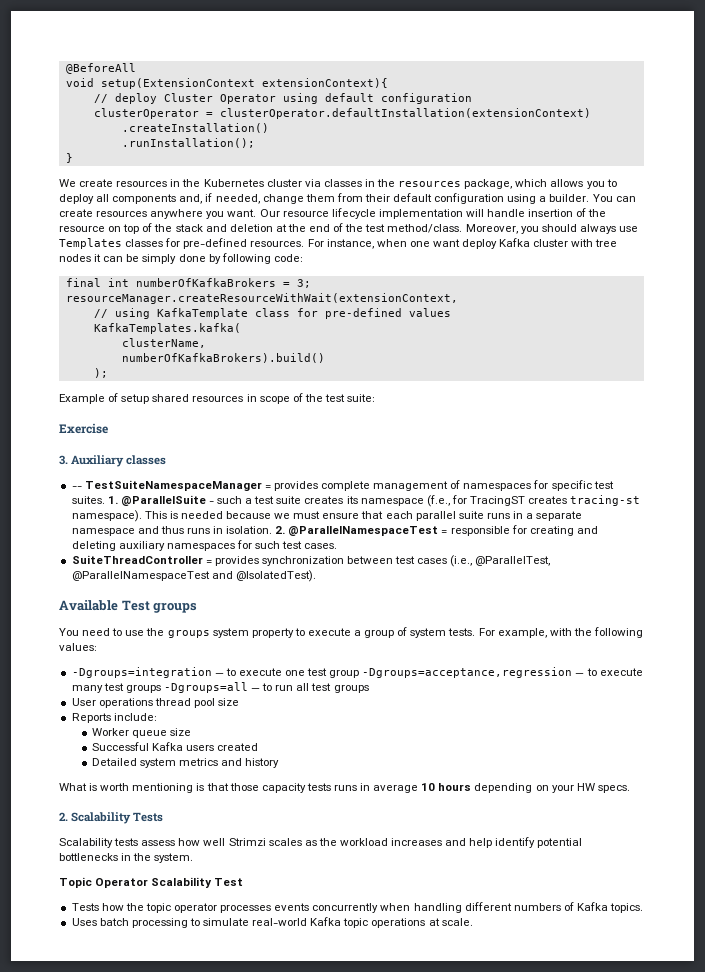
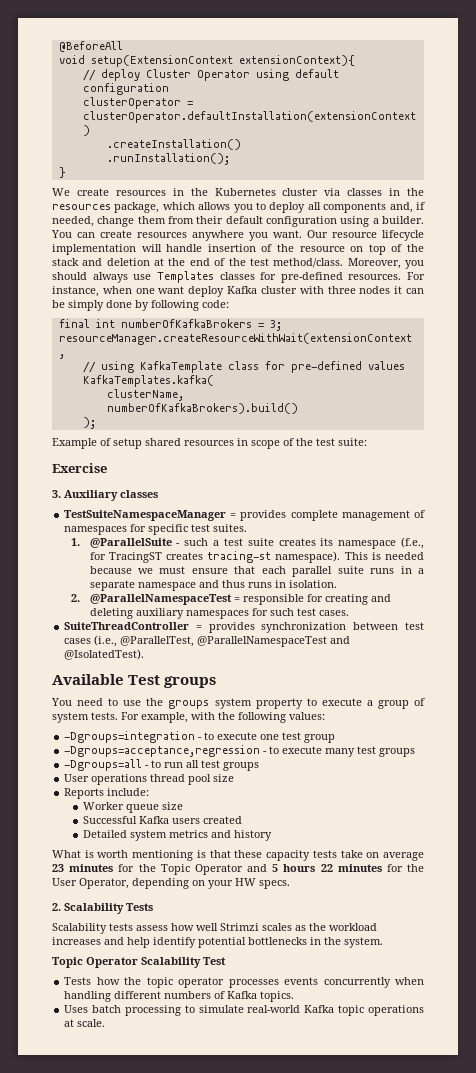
- For instance, when one want deploy Kafka cluster with tree nodes it can be simply done by following code:
+ For instance, when one want deploy Kafka cluster with three nodes it can be simply done by following code:
- -- TestSuiteNamespaceManager = provides complete management of namespaces for specific test suites. 1. @ParallelSuite - such a test suite creates its namespace (f.e., for TracingST creates tracing-st namespace).
+ TestSuiteNamespaceManager = provides complete management of namespaces for specific test suites.
+ 1. @ParallelSuite - such a test suite creates its namespace (f.e., for TracingST creates tracing-st namespace).
- This is needed because we must ensure that each parallel suite runs in a separate namespace and thus runs in isolation. 2. @ParallelNamespaceTest = responsible for creating and deleting auxiliary namespaces for such test cases.
+ This is needed because we must ensure that each parallel suite runs in a separate namespace and thus runs in isolation.
+ 2. @ParallelNamespaceTest = responsible for creating and deleting auxiliary namespaces for such test cases.
- -Dgroups=integration — to execute one test group -Dgroups=acceptance,regression — to execute many test groups -Dgroups=all — to run all test groups
+ -Dgroups=integration - to execute one test group
+ -Dgroups=acceptance,regression - to execute many test groups
+ -Dgroups=all - to run all test groups
- What is worth mentioning is that those capacity tests runs in average 10 hours depending on your HW specs.
+ What is worth mentioning is that these capacity tests take on average 23 minutes for the Topic Operator and 5 hours 22 minutes for the User Operator, depending on your HW specs.

